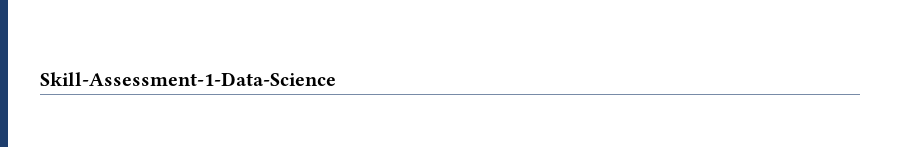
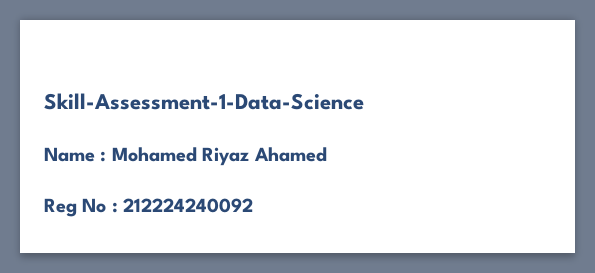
+ Name : Mohamed Riyaz Ahamed
+ Reg No : 212224240092

